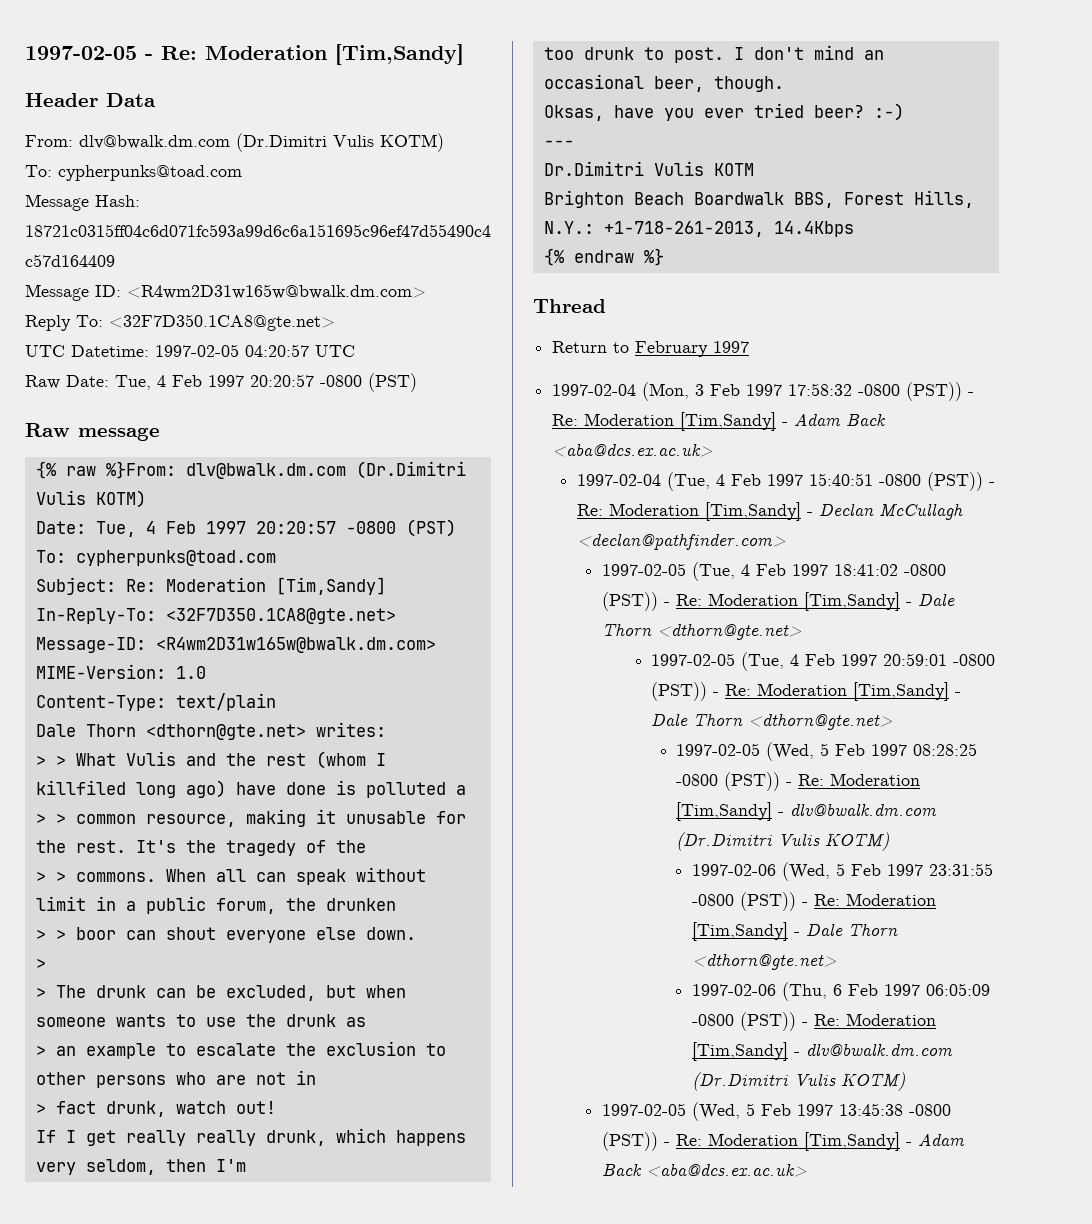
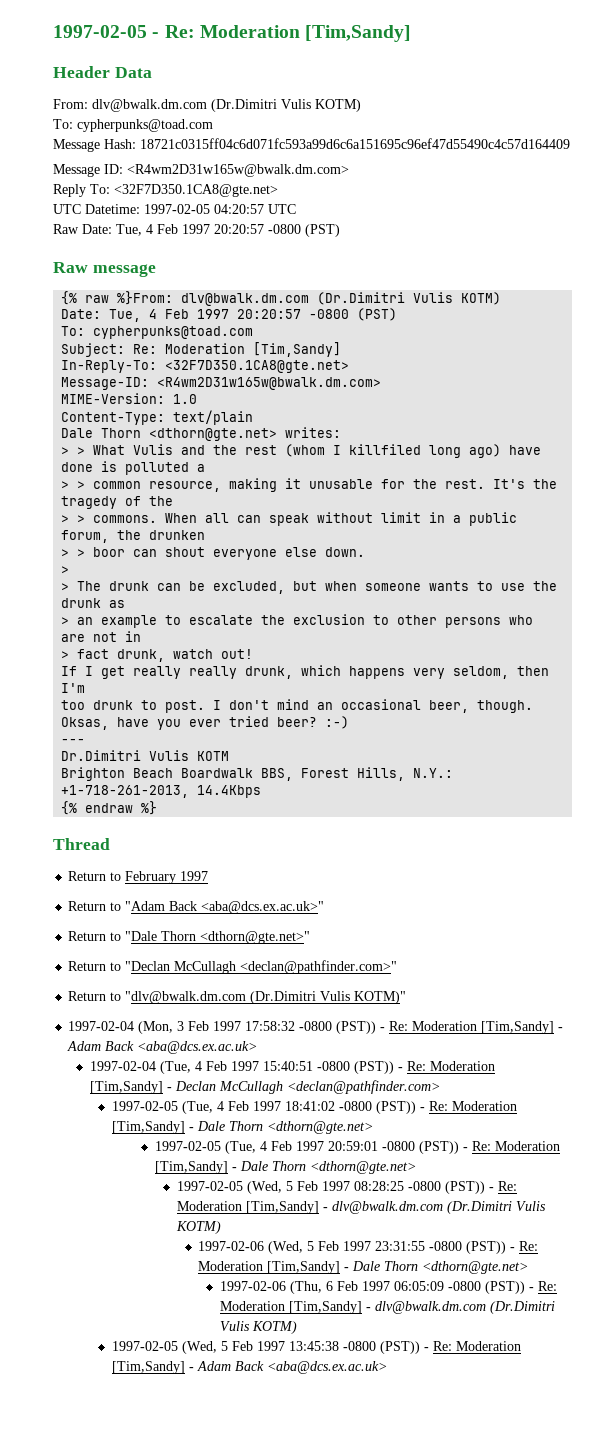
+ Return to "Adam Back <aba@dcs.ex.ac.uk>"
+ Return to "Dale Thorn <dthorn@gte.net>"
+ Return to "Declan McCullagh <declan@pathfinder.com>"
+ Return to "dlv@bwalk.dm.com (Dr.Dimitri Vulis KOTM)"

